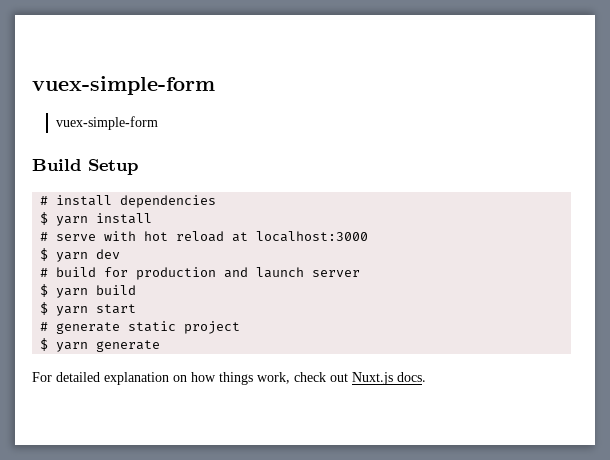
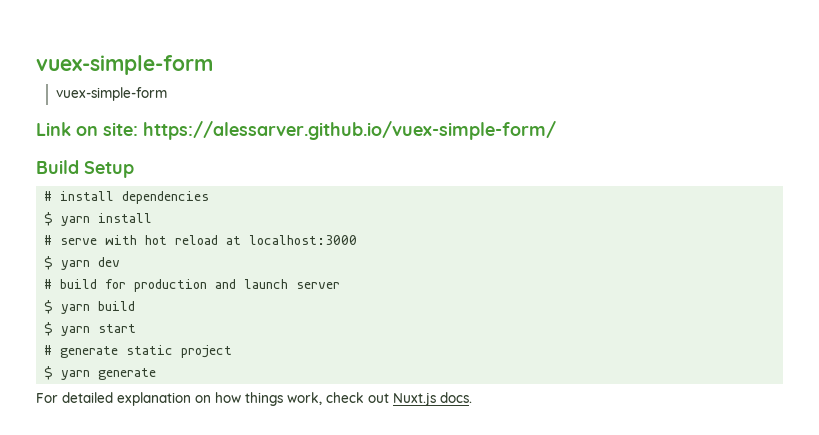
+ Link on site: https://alessarver.github.io/vuex-simple-form/

